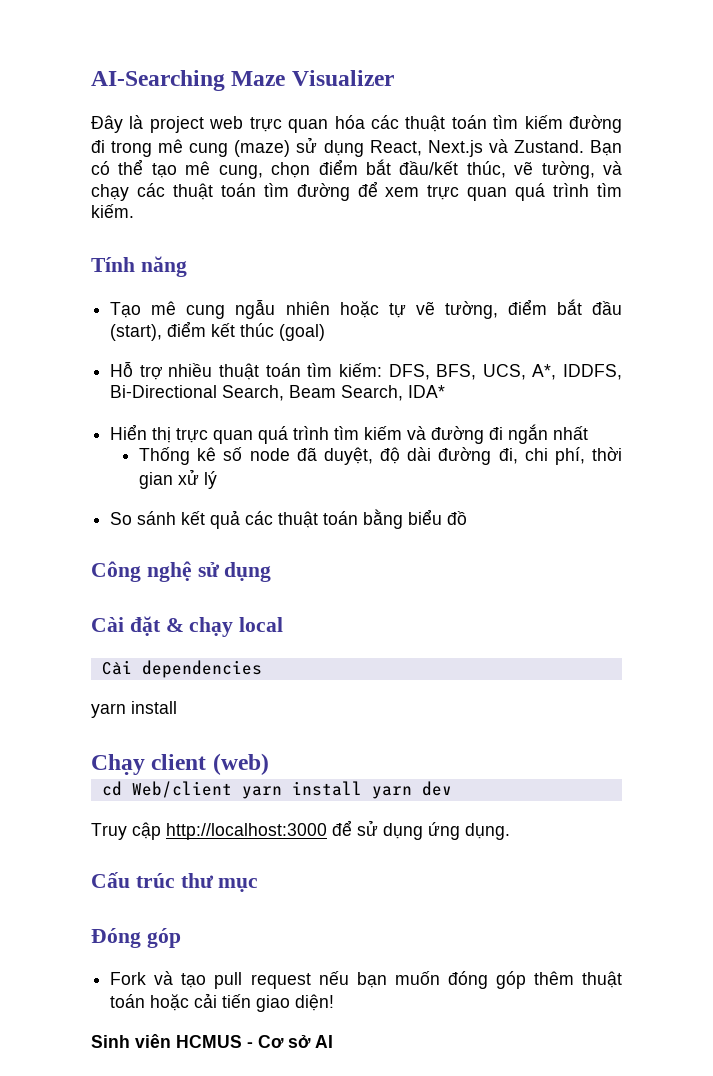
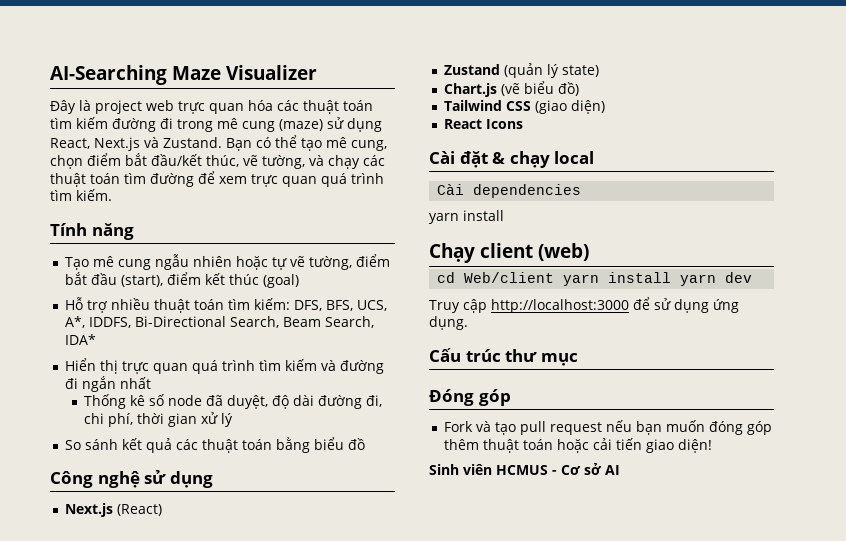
+ Next.js (React)
+ Zustand (quản lý state)
+ Chart.js (vẽ biểu đồ)
+ Tailwind CSS (giao diện)
+ React Icons

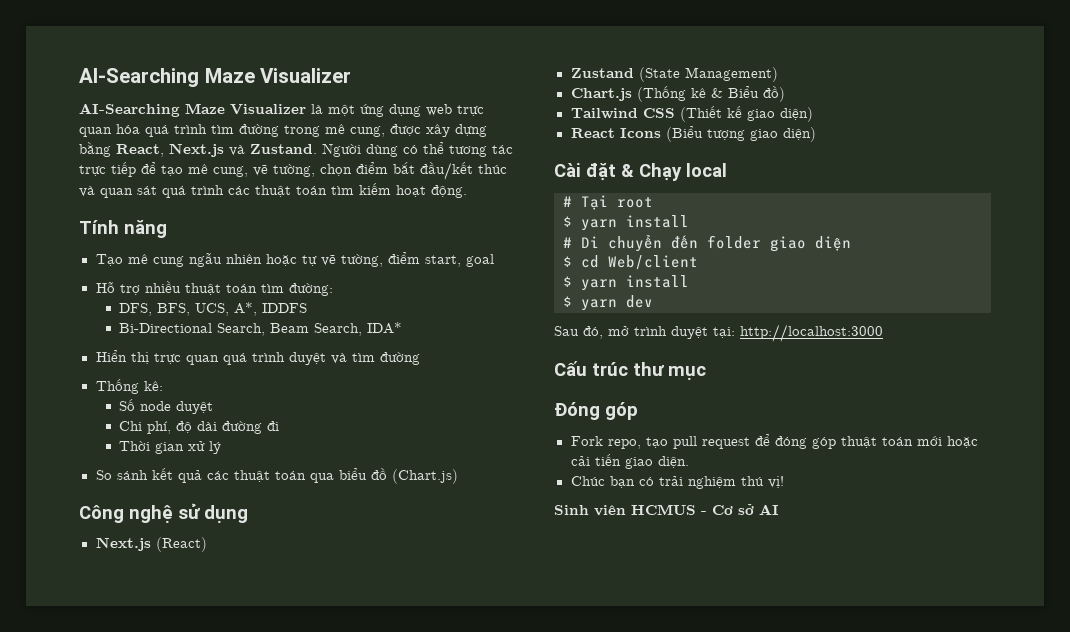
- Đây là project web trực quan hóa các thuật toán tìm kiếm đường đi trong mê cung (maze) sử dụng React, Next.js và Zustand. Bạn có thể tạo mê cung, chọn điểm bắt đầu/kết thúc, vẽ tường, và chạy các thuật toán tìm đường để xem trực quan quá trình tìm kiếm.
+ AI-Searching Maze Visualizer là một ứng dụng web trực quan hóa quá trình tìm đường trong mê cung, được xây dựng bằng React, Next.js và Zustand. Người dùng có thể tương tác trực tiếp để tạo mê cung, vẽ tường, chọn điểm bắt đầu/kết thúc và quan sát quá trình các thuật toán tìm kiếm hoạt động.
- Tạo mê cung ngẫu nhiên hoặc tự vẽ tường, điểm bắt đầu (start), điểm kết thúc (goal)
+ Tạo mê cung ngẫu nhiên hoặc tự vẽ tường, điểm start, goal
- Hỗ trợ nhiều thuật toán tìm kiếm: DFS, BFS, UCS, A*, IDDFS, Bi-Directional Search, Beam Search, IDA*
+ Hỗ trợ nhiều thuật toán tìm đường:
+ DFS, BFS, UCS, A*, IDDFS
+ Bi-Directional Search, Beam Search, IDA*
- Hiển thị trực quan quá trình tìm kiếm và đường đi ngắn nhất
- Thống kê số node đã duyệt, độ dài đường đi, chi phí, thời gian xử lý
+ Hiển thị trực quan quá trình duyệt và tìm đường
+ Thống kê:
+ Số node duyệt
+ Chi phí, độ dài đường đi
+ Thời gian xử lý
- So sánh kết quả các thuật toán bằng biểu đồ
+ So sánh kết quả các thuật toán qua biểu đồ (Chart.js)
- Zustand (quản lý state)
- Chart.js (vẽ biểu đồ)
+ Zustand (State Management)
+ Chart.js (Thống kê & Biểu đồ)
- Tailwind CSS (giao diện)
+ Tailwind CSS (Thiết kế giao diện)
- React Icons
+ React Icons (Biểu tượng giao diện)
- Cài đặt & chạy local
+ Cài đặt & Chạy local
- Cài dependencies
- yarn install
- Chạy client (web)
- cd Web/client yarn install yarn dev
+ # Tại root
+ $ yarn install
+ # Di chuyển đến folder giao diện
+ $ cd Web/client
+ $ yarn install
+ $ yarn dev
- Truy cập http://localhost:3000 để sử dụng ứng dụng.
+ Sau đó, mở trình duyệt tại: http://localhost:3000
- Fork và tạo pull request nếu bạn muốn đóng góp thêm thuật toán hoặc cải tiến giao diện!
+ Fork repo, tạo pull request để đóng góp thuật toán mới hoặc cải tiến giao diện.
+ Chúc bạn có trải nghiệm thú vị!

